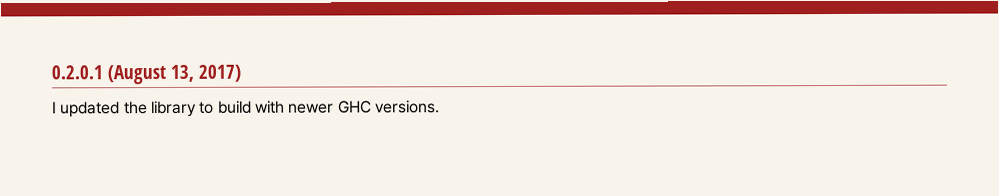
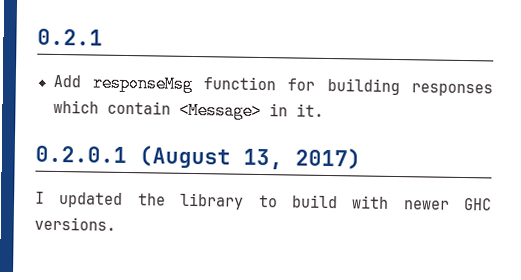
+ 0.2.1
+ Add responseMsg function for building responses which contain <Message> in it.

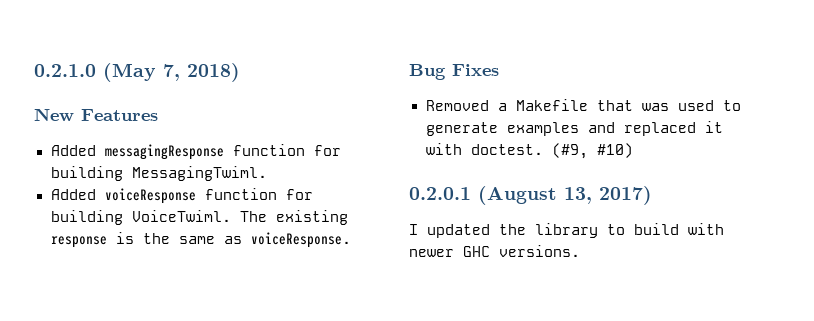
- 0.2.1
- Add responseMsg function for building responses which contain <Message> in it.
+ 0.2.1.0 (May 7, 2018)
+ New Features
+ Added messagingResponse function for building MessagingTwiml.
+ Added voiceResponse function for building VoiceTwiml. The existing response is the same as voiceResponse.
+ Bug Fixes
+ Removed a Makefile that was used to generate examples and replaced it with doctest. (#9, #10)

